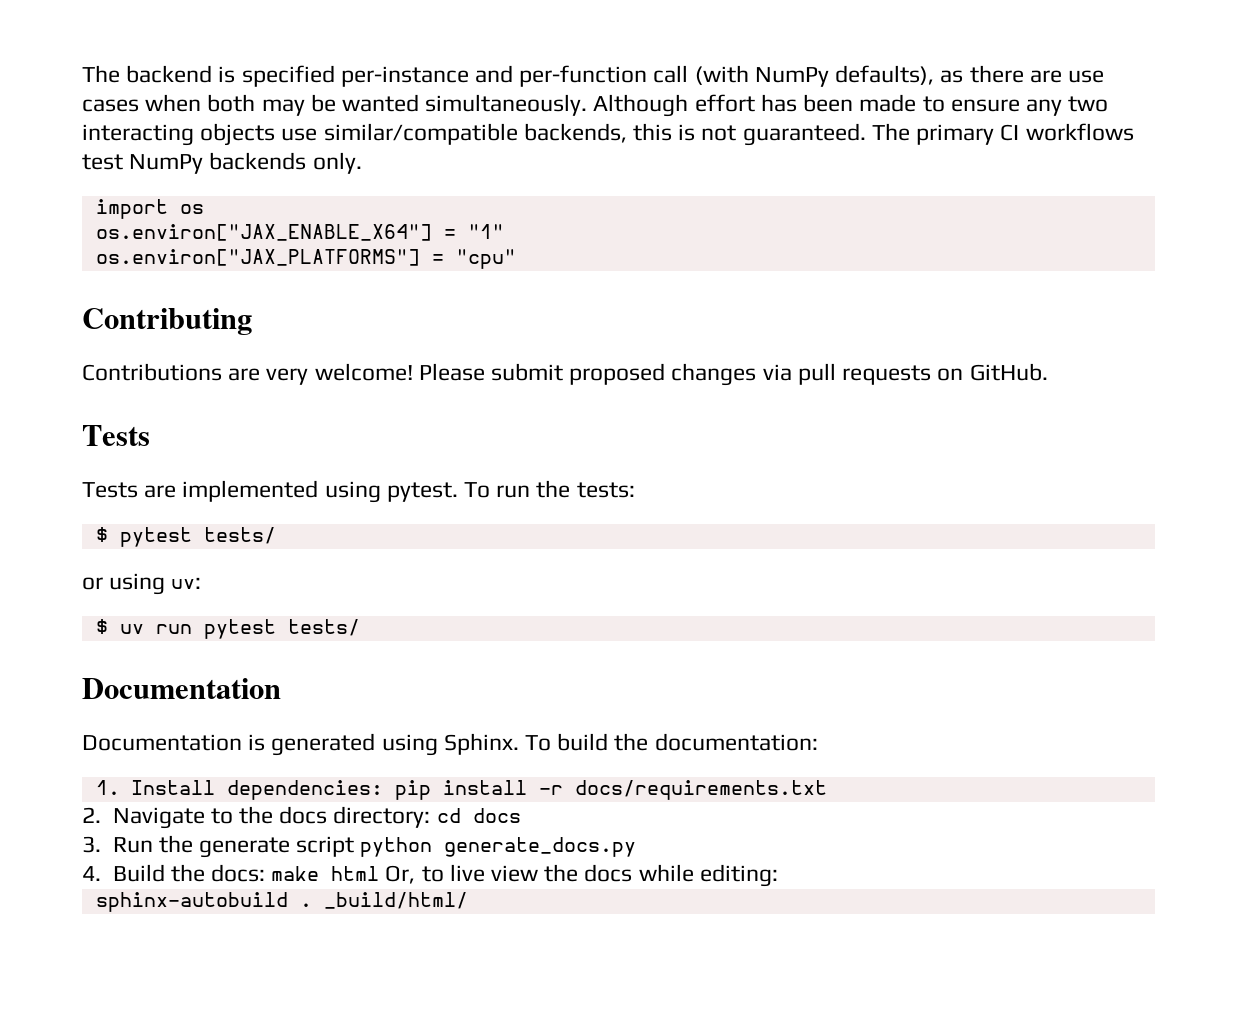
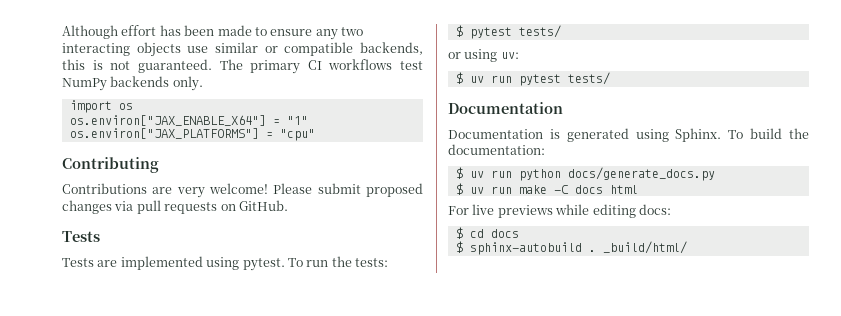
- The backend is specified per-instance and per-function call (with NumPy defaults), as there are use cases when both may be wanted simultaneously. Although effort has been made to ensure any two interacting objects use similar/compatible backends, this is not guaranteed.
+ Although effort has been made to ensure any two interacting objects use similar or compatible backends, this is not guaranteed.
- 1. Install dependencies: pip install -r docs/requirements.txt
- 2. Navigate to the docs directory: cd docs
- 3. Run the generate script python generate_docs.py
- 4. Build the docs: make html Or, to live view the docs while editing:
- sphinx-autobuild .
+ $ uv run python docs/generate_docs.py
+ $ uv run make -C docs html
+ For live previews while editing docs:
+ $ cd docs
+ $ sphinx-autobuild .

